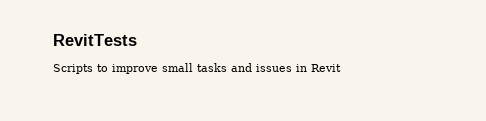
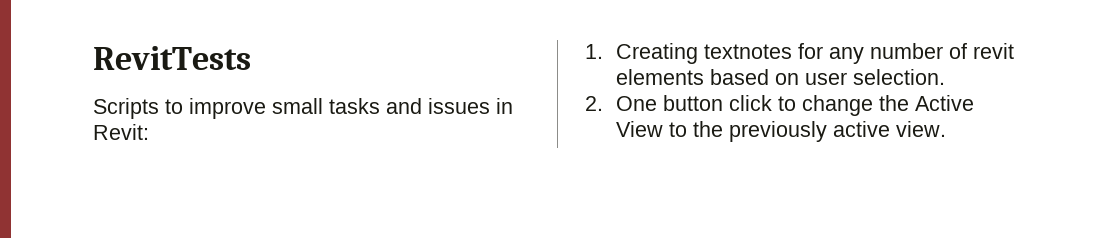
- Scripts to improve small tasks and issues in Revit
+ Scripts to improve small tasks and issues in Revit:
+ 1. Creating textnotes for any number of revit elements based on user selection.
+ 2. One button click to change the Active View to the previously active view.

